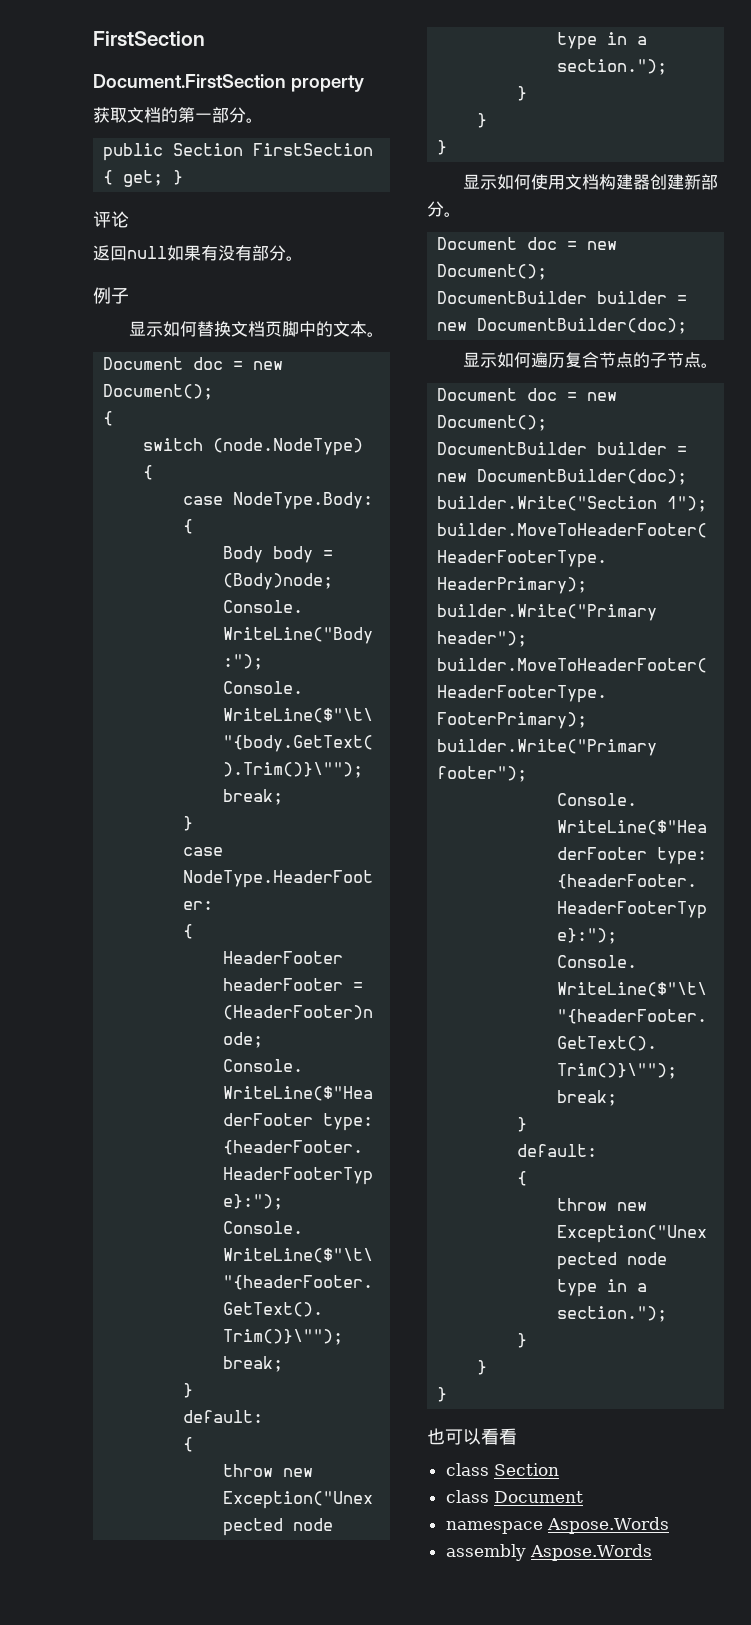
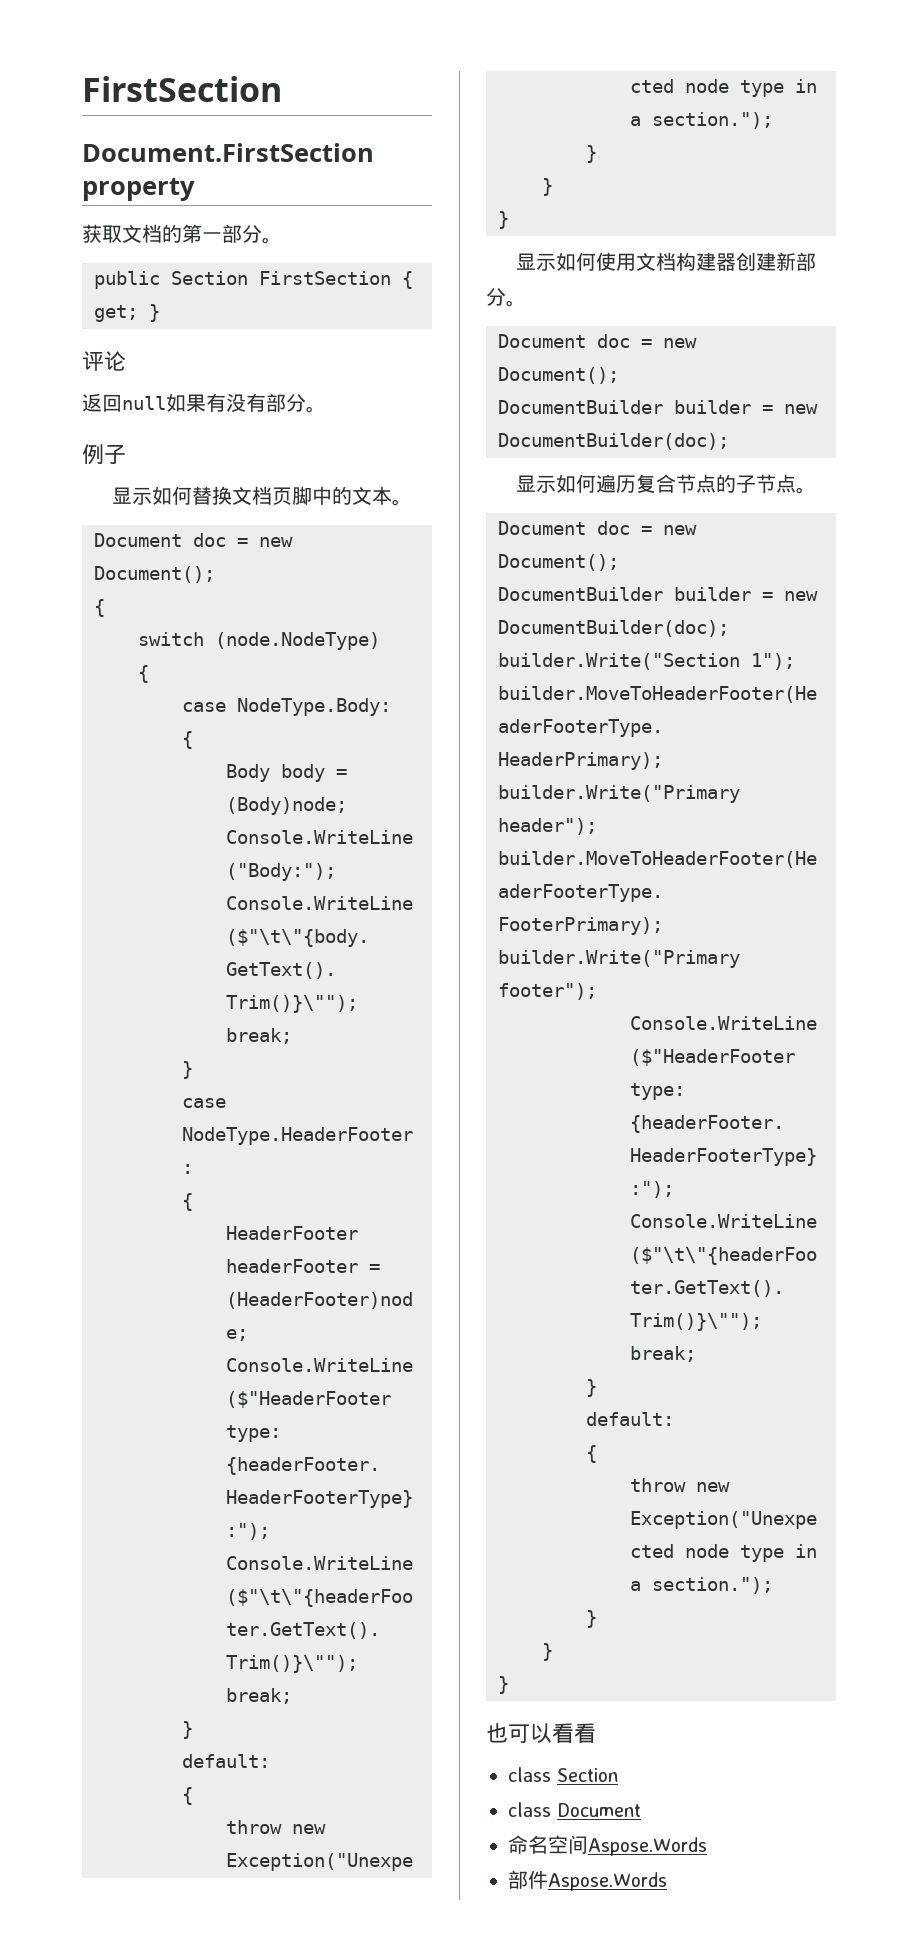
- namespace Aspose.Words
+ 命名空间Aspose.Words
- assembly Aspose.Words
+ 部件Aspose.Words

